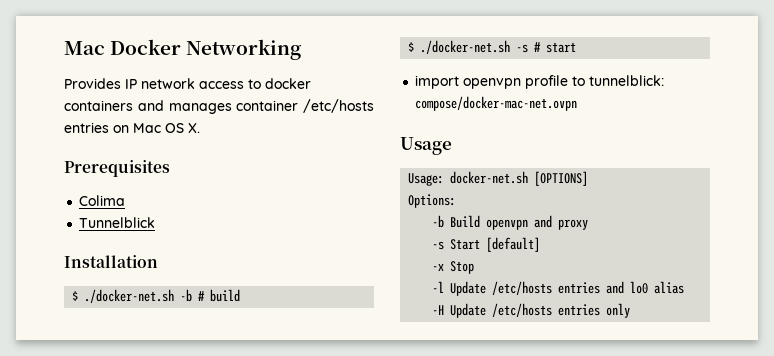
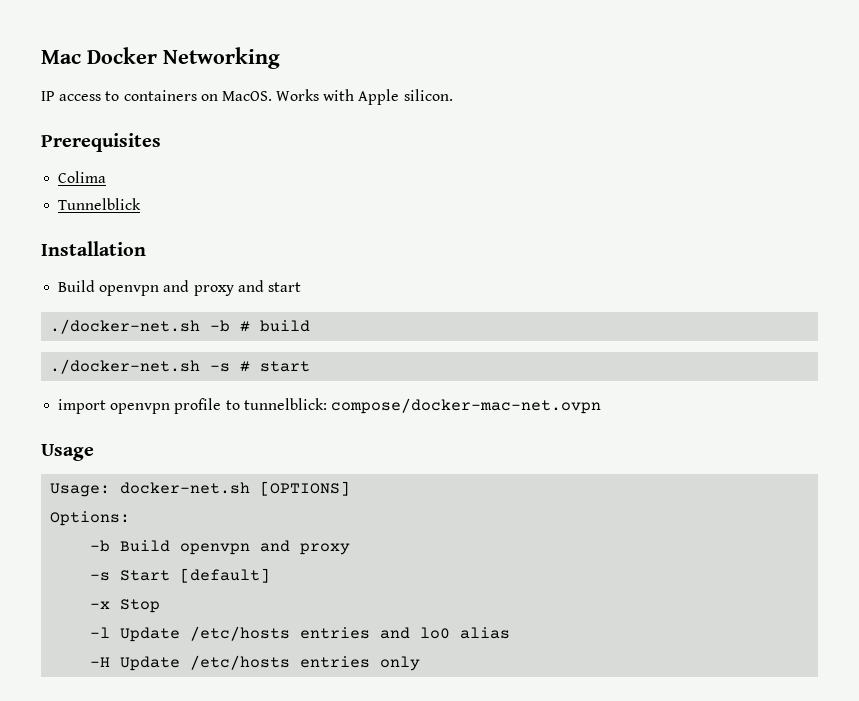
- Provides IP network access to docker containers and manages container /etc/hosts entries on Mac OS X.
+ IP access to containers on MacOS. Works with Apple silicon.
  Prerequisites
  Colima
  Tunnelblick
  Installation
- $ ./docker-net.sh -b # build
+ Build openvpn and proxy and start
+ ./docker-net.sh -b # build
- $ ./docker-net.sh -s # start
+ ./docker-net.sh -s # start

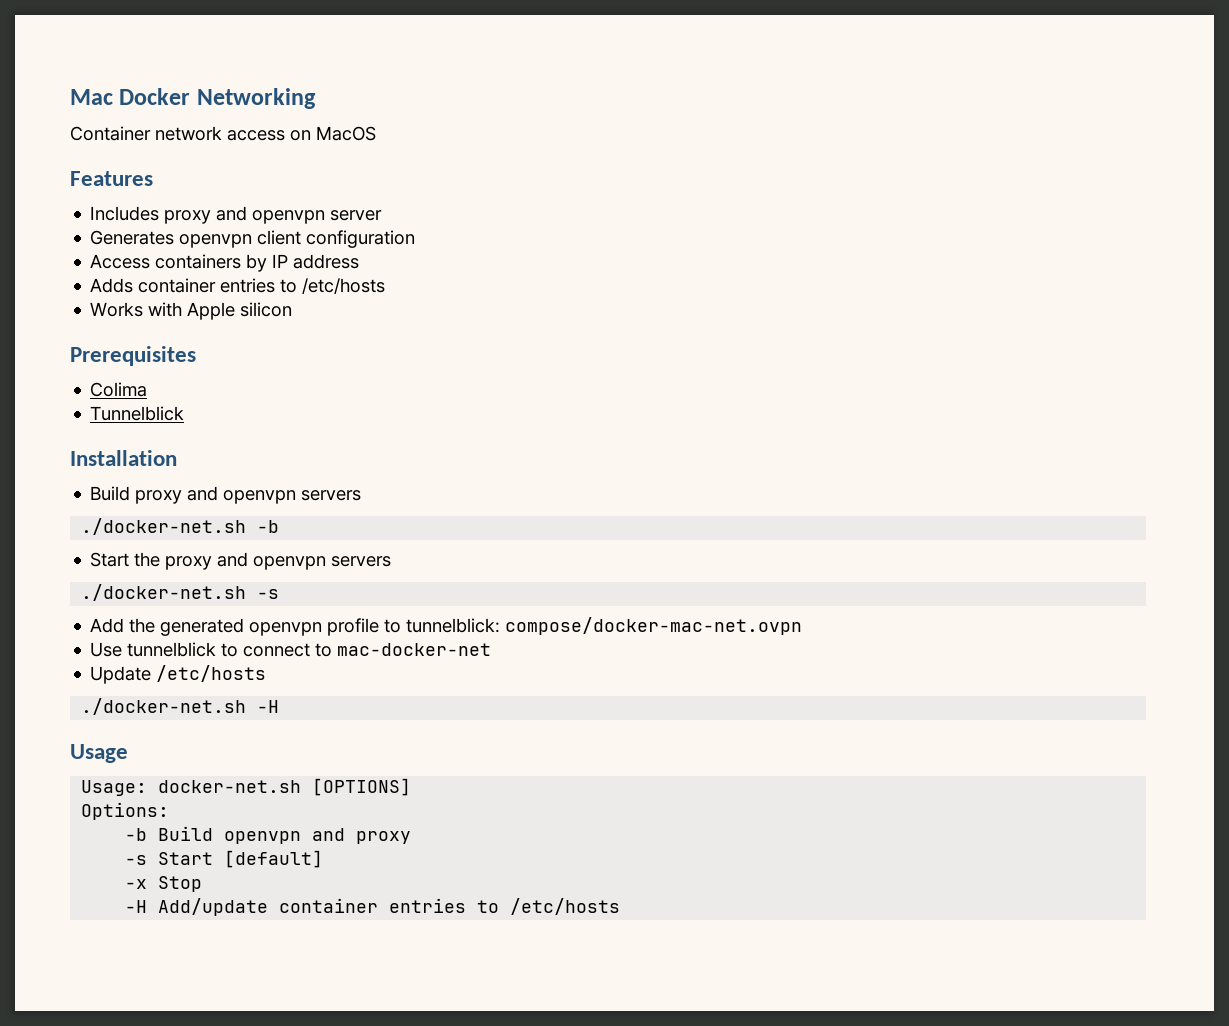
- IP access to containers on MacOS. Works with Apple silicon.
+ Container network access on MacOS
+ Features
+ Includes proxy and openvpn server
+ Generates openvpn client configuration
+ Access containers by IP address
+ Adds container entries to /etc/hosts
+ Works with Apple silicon
- Build openvpn and proxy and start
- ./docker-net.sh -b # build
+ Build proxy and openvpn servers
+ ./docker-net.sh -b
+ Start the proxy and openvpn servers
- ./docker-net.sh -s # start
- import openvpn profile to tunnelblick: compose/docker-mac-net.ovpn
+ ./docker-net.sh -s
+ Add the generated openvpn profile to tunnelblick: compose/docker-mac-net.ovpn
+ Use tunnelblick to connect to mac-docker-net
+ Update /etc/hosts
+ ./docker-net.sh -H
- -l Update /etc/hosts entries and lo0 alias
- -H Update /etc/hosts entries only
+ -H Add/update container entries to /etc/hosts

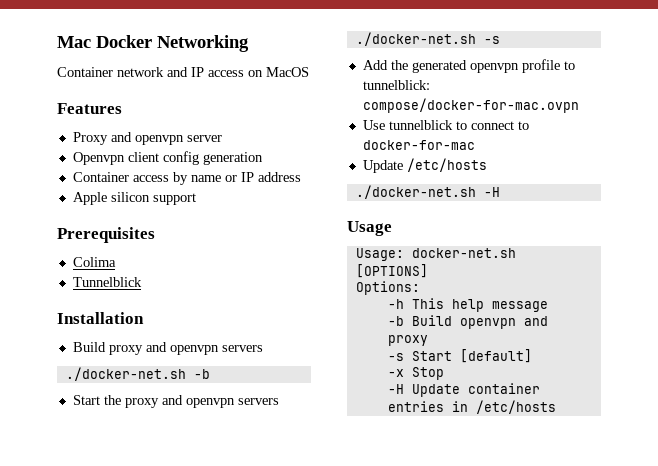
- Container network access on MacOS
+ Container network and IP access on MacOS
- Includes proxy and openvpn server
+ Proxy and openvpn server
- Generates openvpn client configuration
- Access containers by IP address
- Adds container entries to /etc/hosts
- Works with Apple silicon
+ Openvpn client config generation
+ Container access by name or IP address
+ Apple silicon support
- Add the generated openvpn profile to tunnelblick: compose/docker-mac-net.ovpn
+ Add the generated openvpn profile to tunnelblick: compose/docker-for-mac.ovpn
- Use tunnelblick to connect to mac-docker-net
+ Use tunnelblick to connect to docker-for-mac
+ -h This help message
- -H Add/update container entries to /etc/hosts
+ -H Update container entries in /etc/hosts

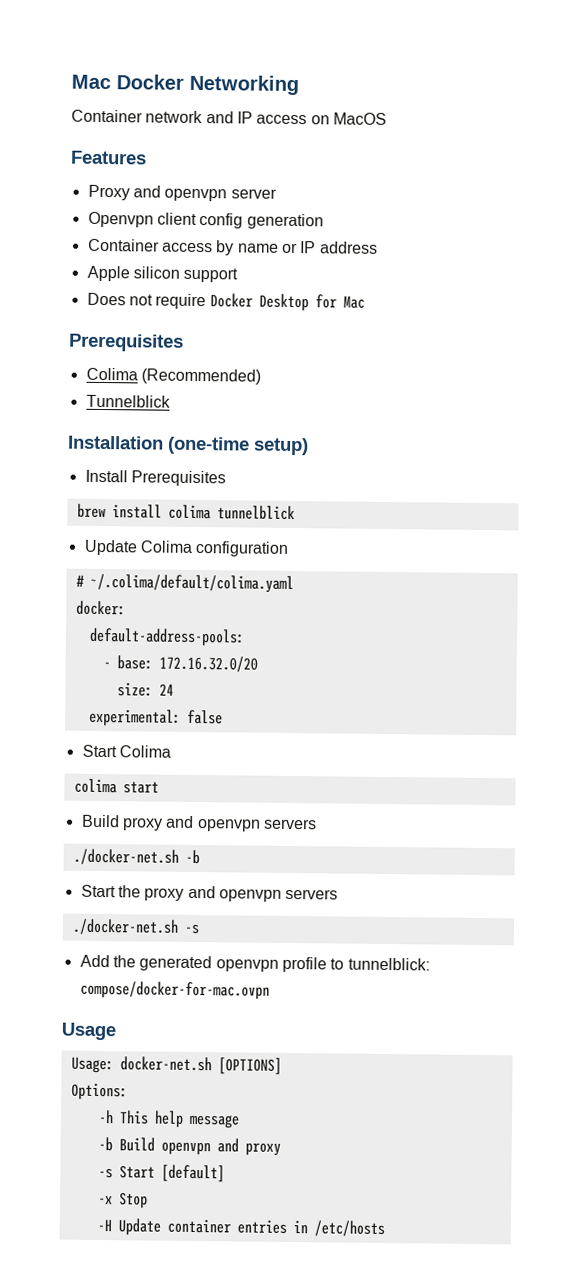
+ Does not require Docker Desktop for Mac
- Colima
+ Colima (Recommended)
- Installation
+ Installation (one-time setup)
+ Install Prerequisites
+ brew install colima tunnelblick
+ Update Colima configuration
+ # ~/.colima/default/colima.yaml
+ docker:
+ default-address-pools:
+ - base: 172.16.32.0/20
+ size: 24
+ experimental: false
+ Start Colima
+ colima start
- Use tunnelblick to connect to docker-for-mac
- Update /etc/hosts
- ./docker-net.sh -H

